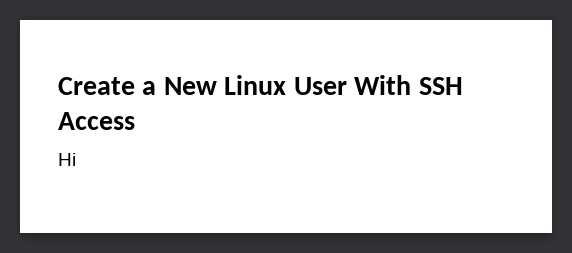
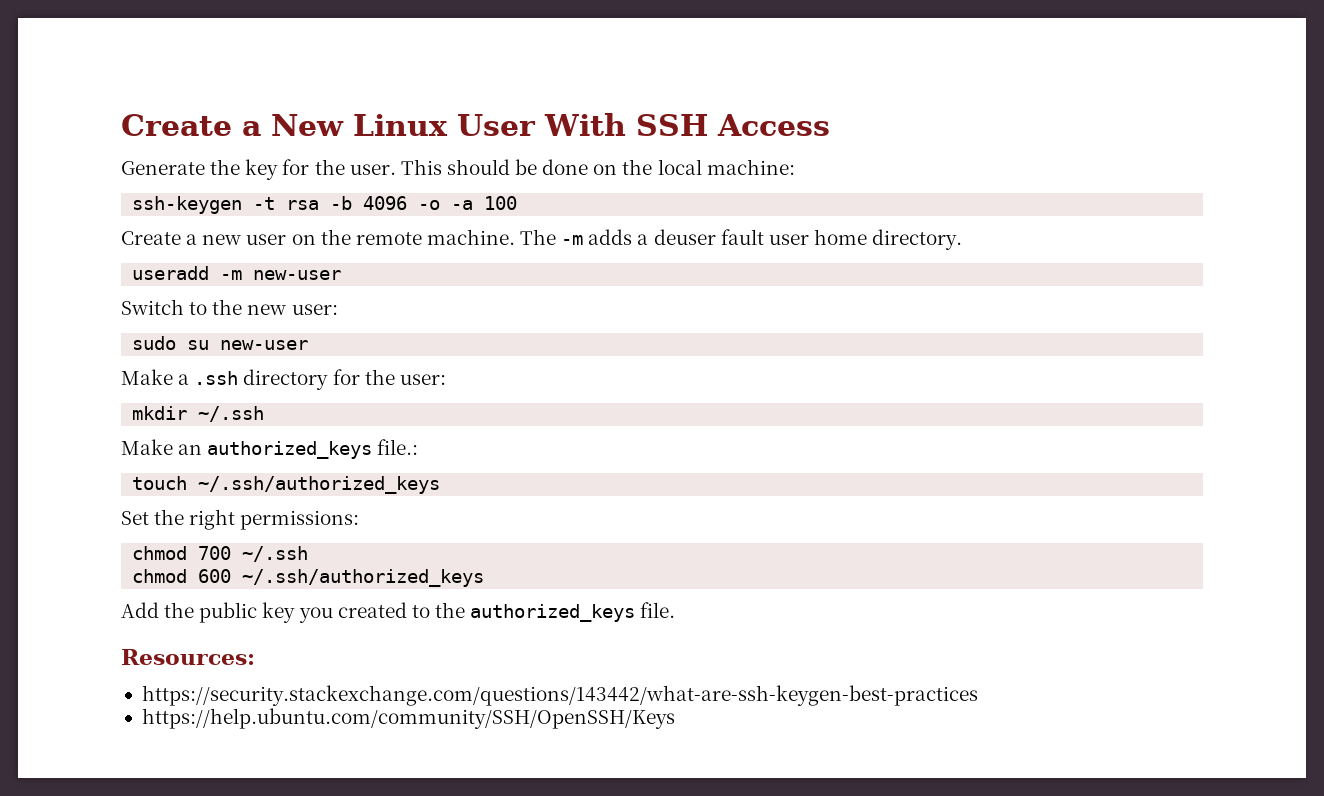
- Hi
+ Generate the key for the user. This should be done on the local machine:
+ ssh-keygen -t rsa -b 4096 -o -a 100
+ Create a new user on the remote machine. The -m adds a deuser fault user home directory.
+ useradd -m new-user
+ Switch to the new user:
+ sudo su new-user
+ Make a .ssh directory for the user:
+ mkdir ~/.ssh
+ Make an authorized_keys file.:
+ touch ~/.ssh/authorized_keys
+ Set the right permissions:
+ chmod 700 ~/.ssh
+ chmod 600 ~/.ssh/authorized_keys
+ Add the public key you created to the authorized_keys file.
+ Resources:
+ https://security.stackexchange.com/questions/143442/what-are-ssh-keygen-best-practices
+ https://help.ubuntu.com/community/SSH/OpenSSH/Keys

